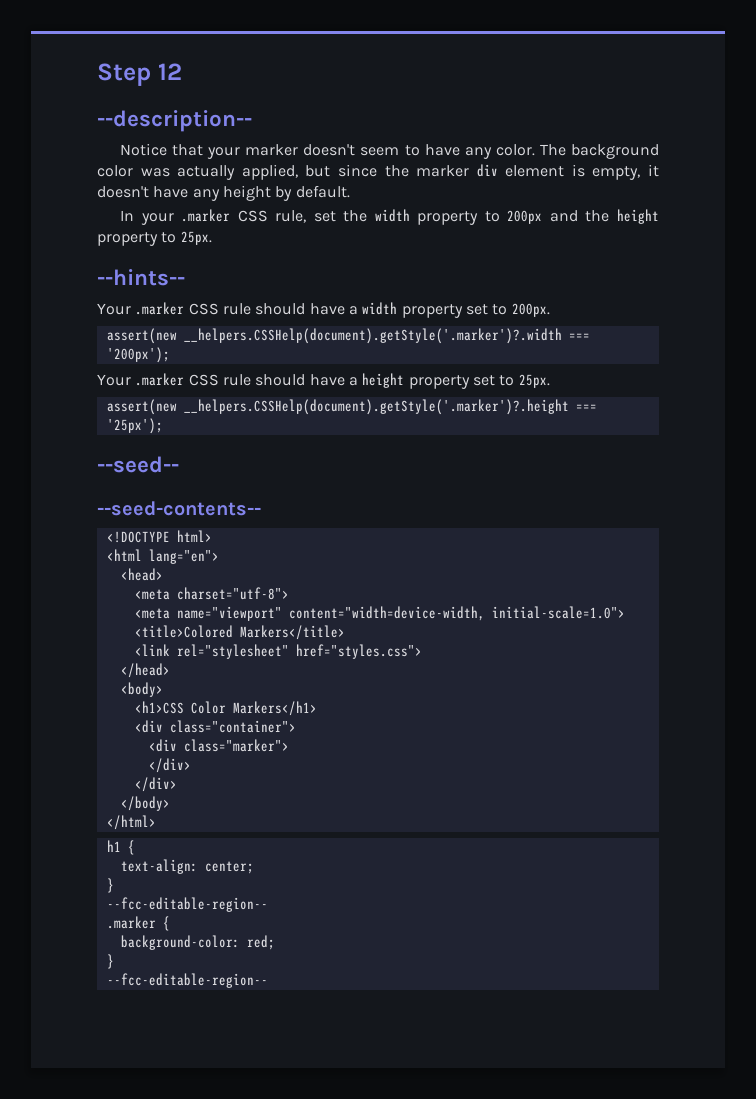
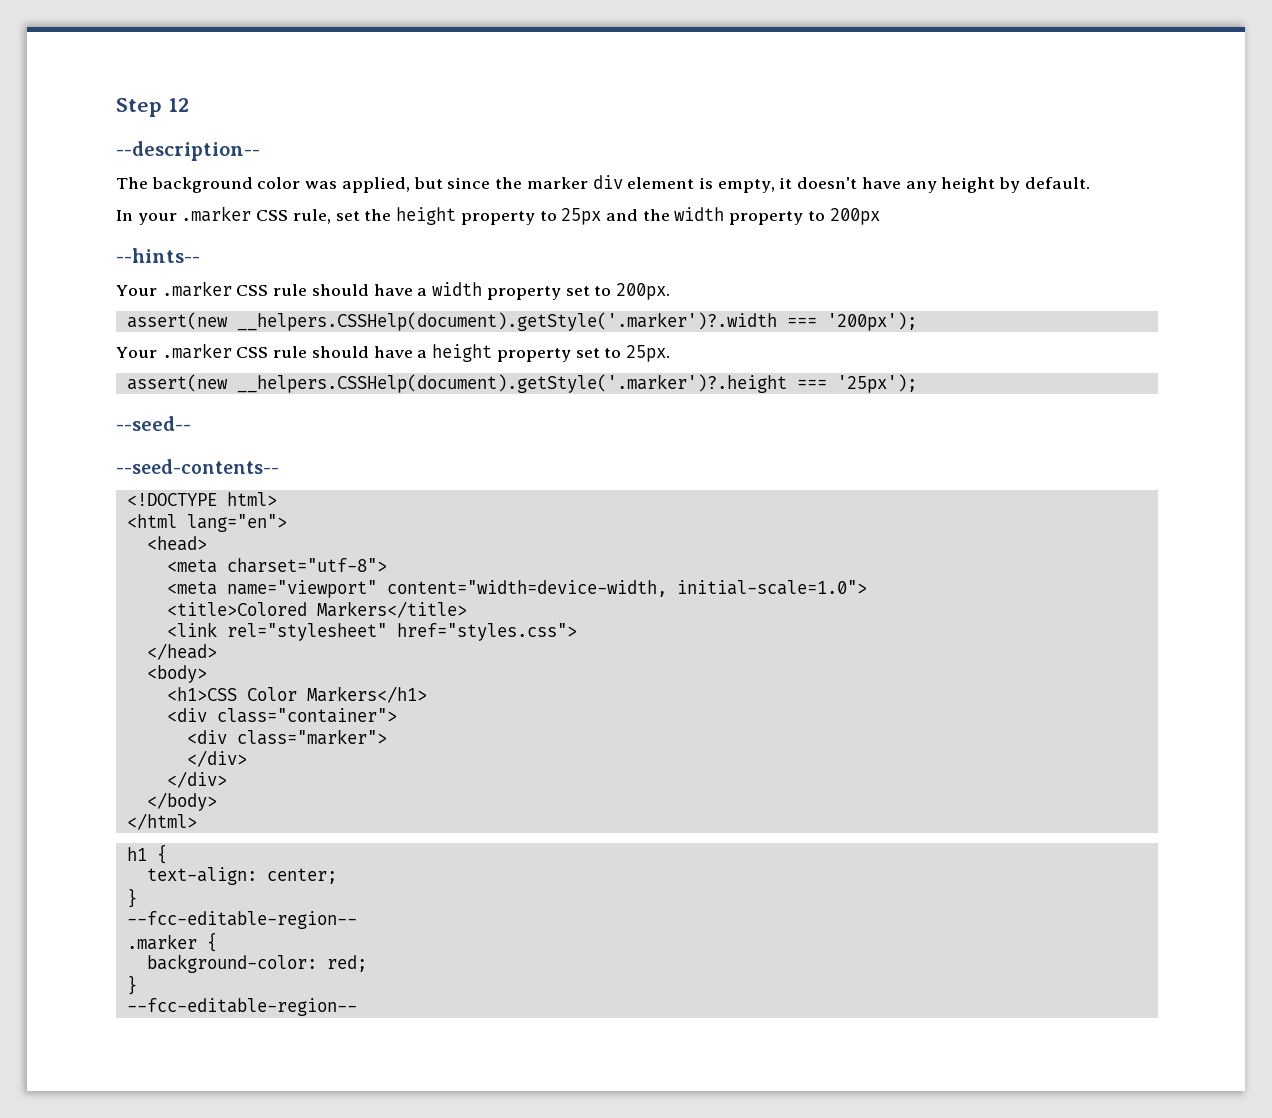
- Notice that your marker doesn't seem to have any color. The background color was actually applied, but since the marker div element is empty, it doesn't have any height by default.
+ The background color was applied, but since the marker div element is empty, it doesn't have any height by default.
- In your .marker CSS rule, set the width property to 200px and the height property to 25px.
+ In your .marker CSS rule, set the height property to 25px and the width property to 200px

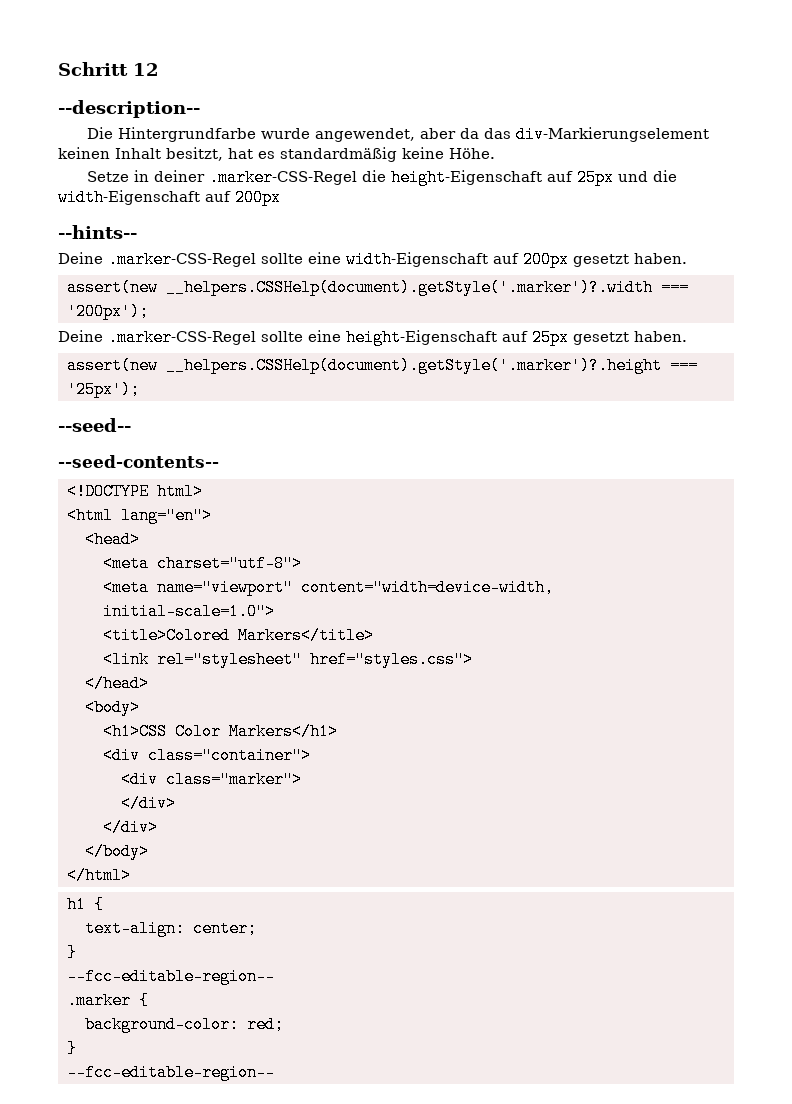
- Step 12
+ Schritt 12
- The background color was applied, but since the marker div element is empty, it doesn't have any height by default.
- In your .marker CSS rule, set the height property to 25px and the width property to 200px
+ Die Hintergrundfarbe wurde angewendet, aber da das div-Markierungselement keinen Inhalt besitzt, hat es standardmäßig keine Höhe.
+ Setze in deiner .marker-CSS-Regel die height-Eigenschaft auf 25px und die width-Eigenschaft auf 200px
  --hints--
- Your .marker CSS rule should have a width property set to 200px.
+ Deine .marker-CSS-Regel sollte eine width-Eigenschaft auf 200px gesetzt haben.
  assert(new __helpers.CSSHelp(document).getStyle('.marker')?.width === '200px');
- Your .marker CSS rule should have a height property set to 25px.
+ Deine .marker-CSS-Regel sollte eine height-Eigenschaft auf 25px gesetzt haben.

